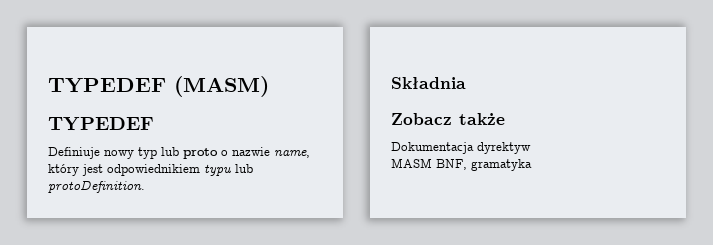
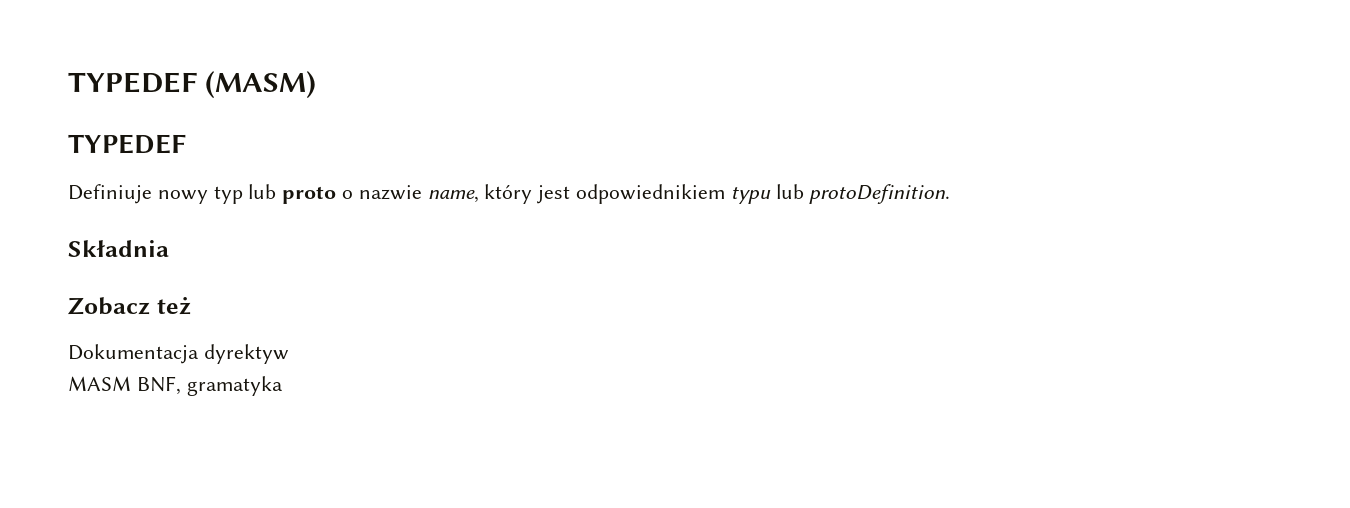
- Zobacz także
+ Zobacz też

